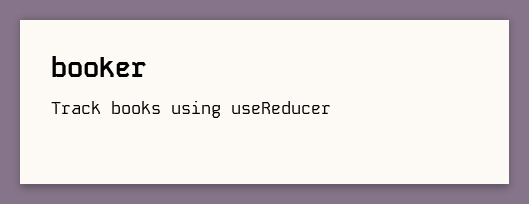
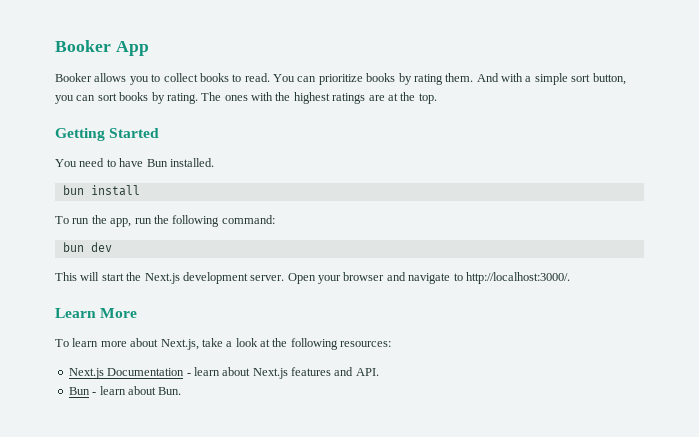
- booker
- Track books using useReducer
+ Booker App
+ Booker allows you to collect books to read. You can prioritize books by rating them. And with a simple sort button, you can sort books by rating. The ones with the highest ratings are at the top.
+ Getting Started
+ You need to have Bun installed.
+ bun install
+ To run the app, run the following command:
+ bun dev
+ This will start the Next.js development server. Open your browser and navigate to http://localhost:3000/.
+ Learn More
+ To learn more about Next.js, take a look at the following resources:
+ Next.js Documentation - learn about Next.js features and API.
+ Bun - learn about Bun.

